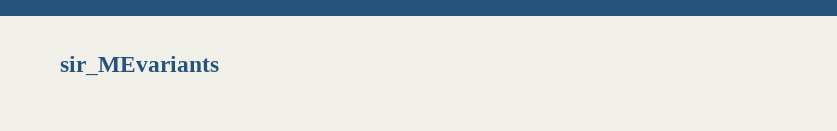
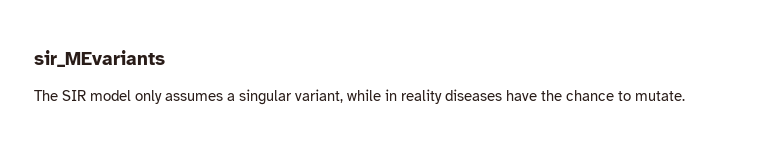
+ The SIR model only assumes a singular variant, while in reality diseases have the chance to mutate.

